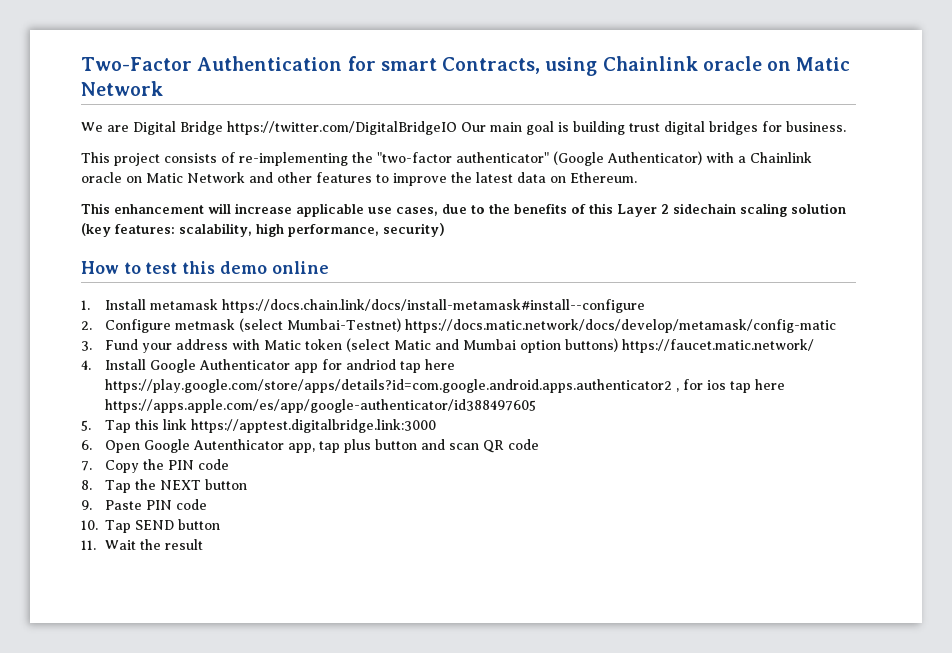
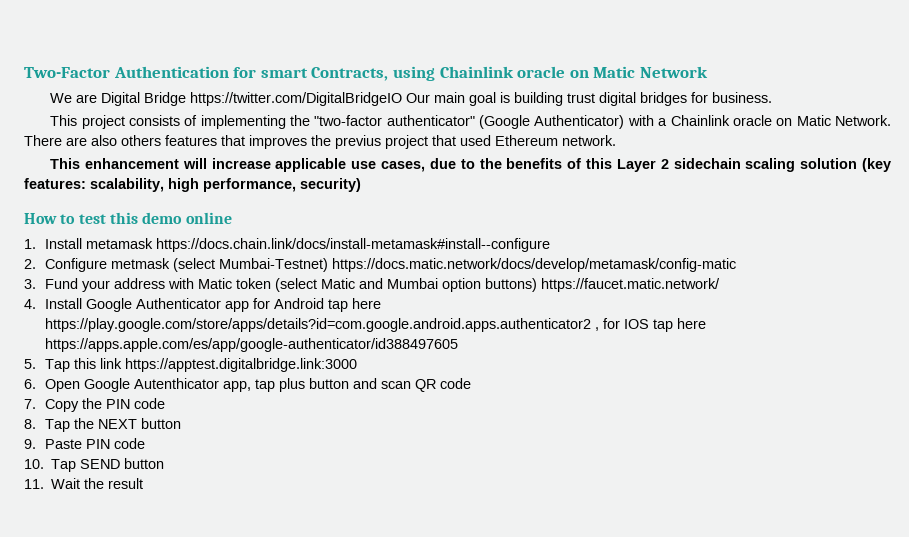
- This project consists of re-implementing the "two-factor authenticator" (Google Authenticator) with a Chainlink oracle on Matic Network and other features to improve the latest data on Ethereum.
+ This project consists of implementing the "two-factor authenticator" (Google Authenticator) with a Chainlink oracle on Matic Network. There are also others features that improves the previus project that used Ethereum network.
- 4. Install Google Authenticator app for andriod tap here https://play.google.com/store/apps/details?id=com.google.android.apps.authenticator2 , for ios tap here https://apps.apple.com/es/app/google-authenticator/id388497605
+ 4. Install Google Authenticator app for Android tap here https://play.google.com/store/apps/details?id=com.google.android.apps.authenticator2 , for IOS tap here https://apps.apple.com/es/app/google-authenticator/id388497605

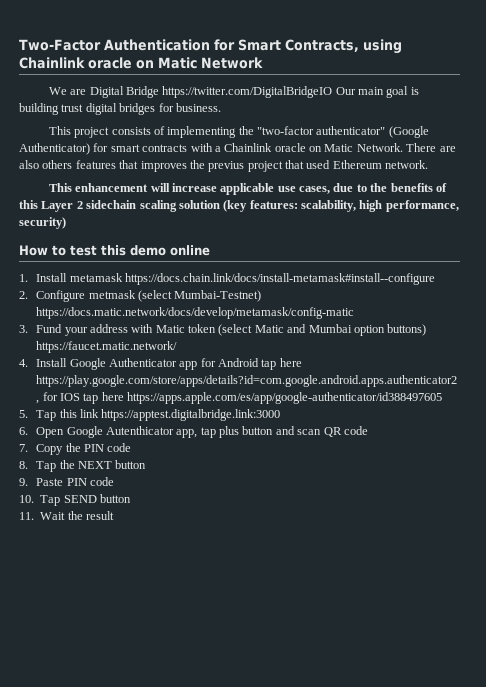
- Two-Factor Authentication for smart Contracts, using Chainlink oracle on Matic Network
+ Two-Factor Authentication for Smart Contracts, using Chainlink oracle on Matic Network
- This project consists of implementing the "two-factor authenticator" (Google Authenticator) with a Chainlink oracle on Matic Network.
+ This project consists of implementing the "two-factor authenticator" (Google Authenticator) for smart contracts with a Chainlink oracle on Matic Network.

